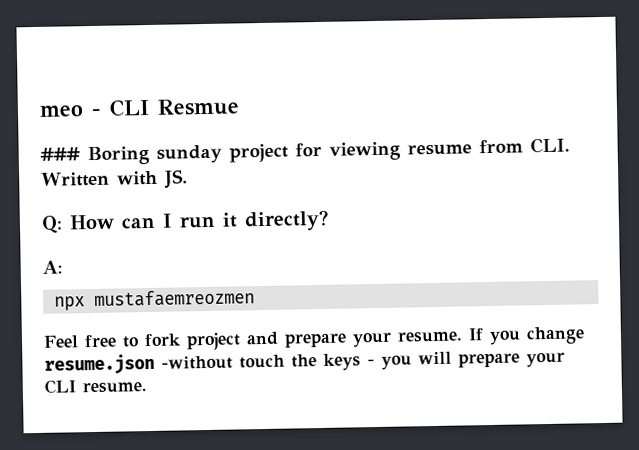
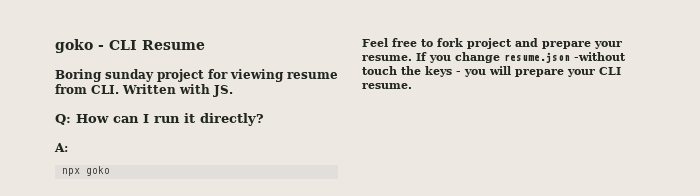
- meo - CLI Resmue
- ### Boring sunday project for viewing resume from CLI. Written with JS.
+ goko - CLI Resume
+ Boring sunday project for viewing resume from CLI. Written with JS.
- npx mustafaemreozmen
+ npx goko

